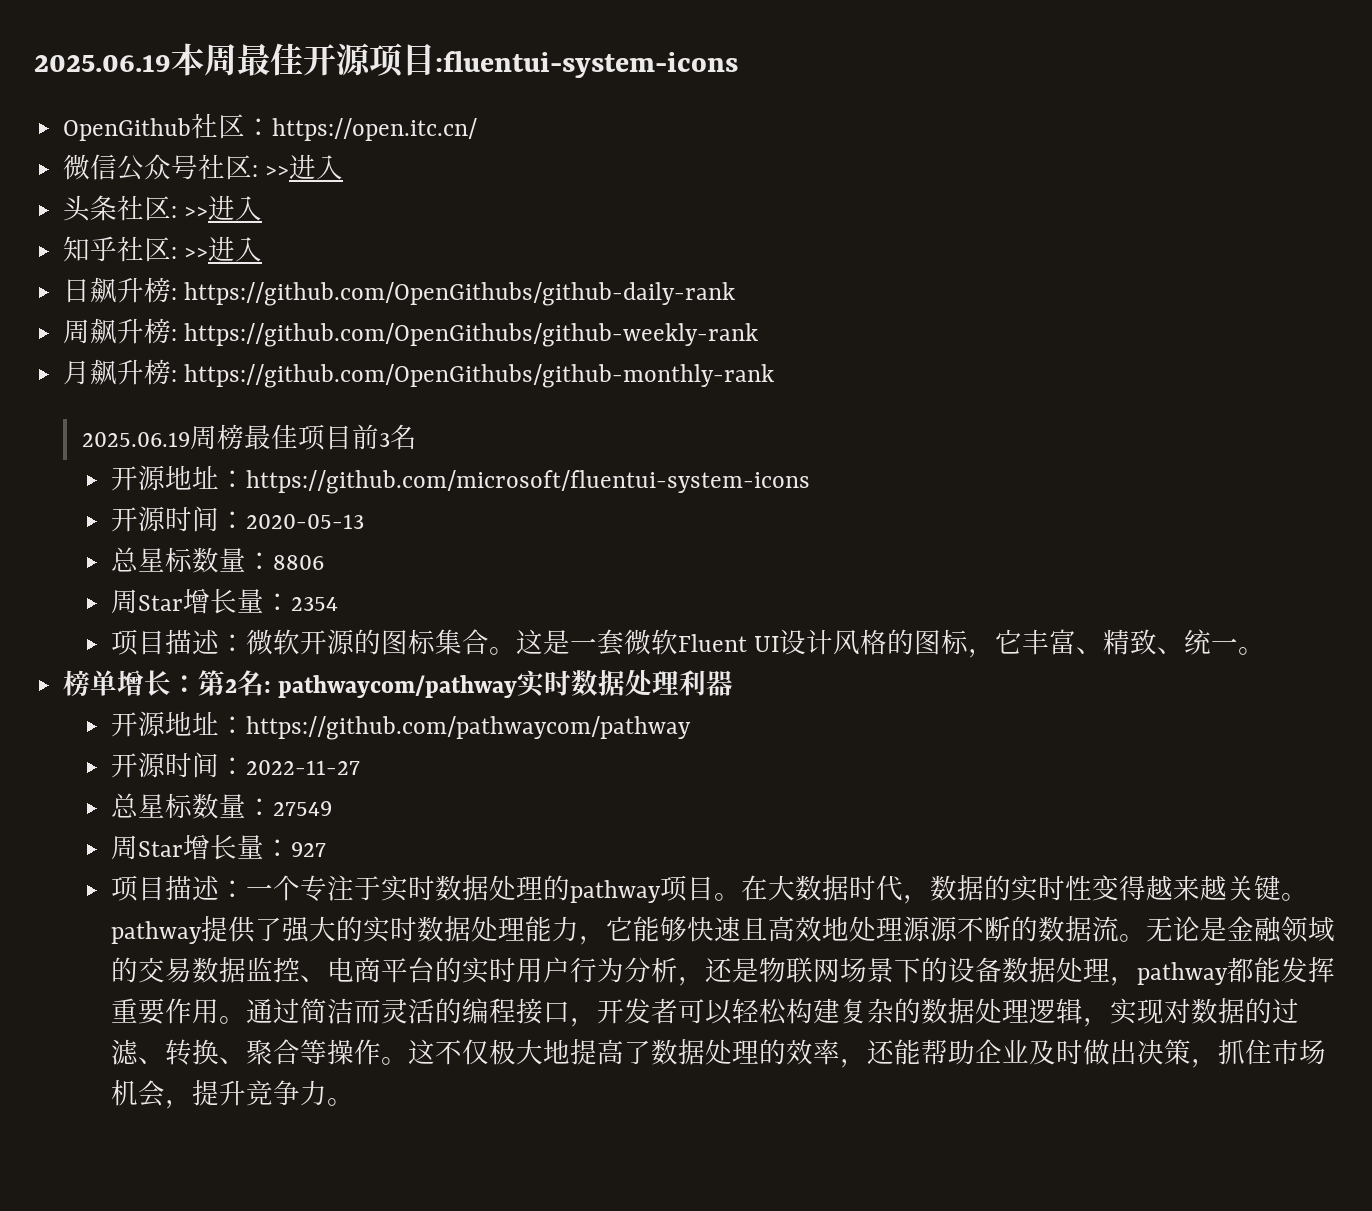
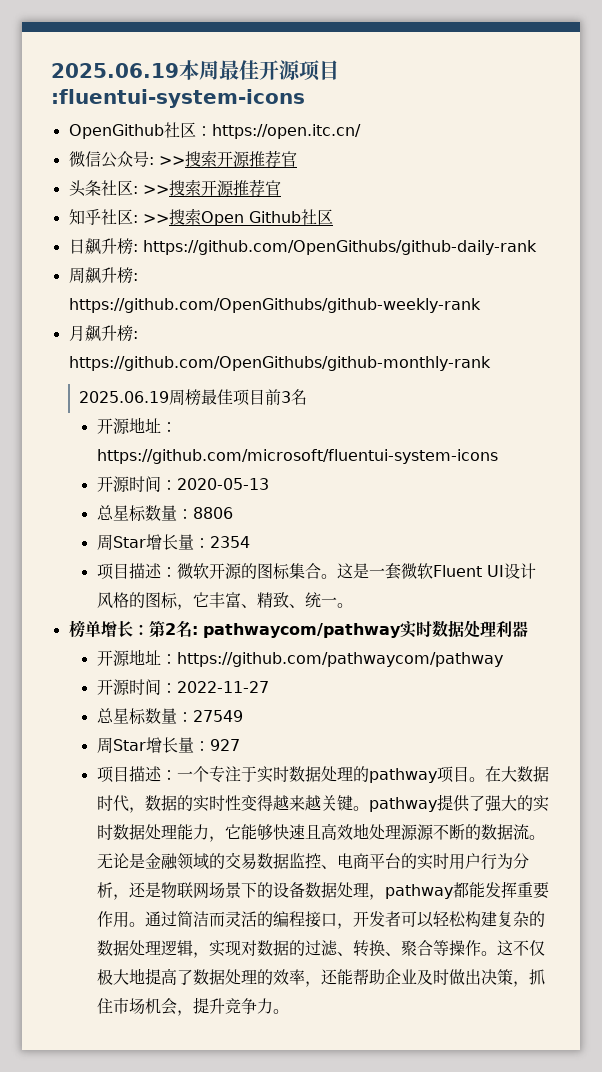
- 微信公众号社区: >>进入
+ 微信公众号: >>搜索开源推荐官
- 头条社区: >>进入
+ 头条社区: >>搜索开源推荐官
- 知乎社区: >>进入
+ 知乎社区: >>搜索Open Github社区

